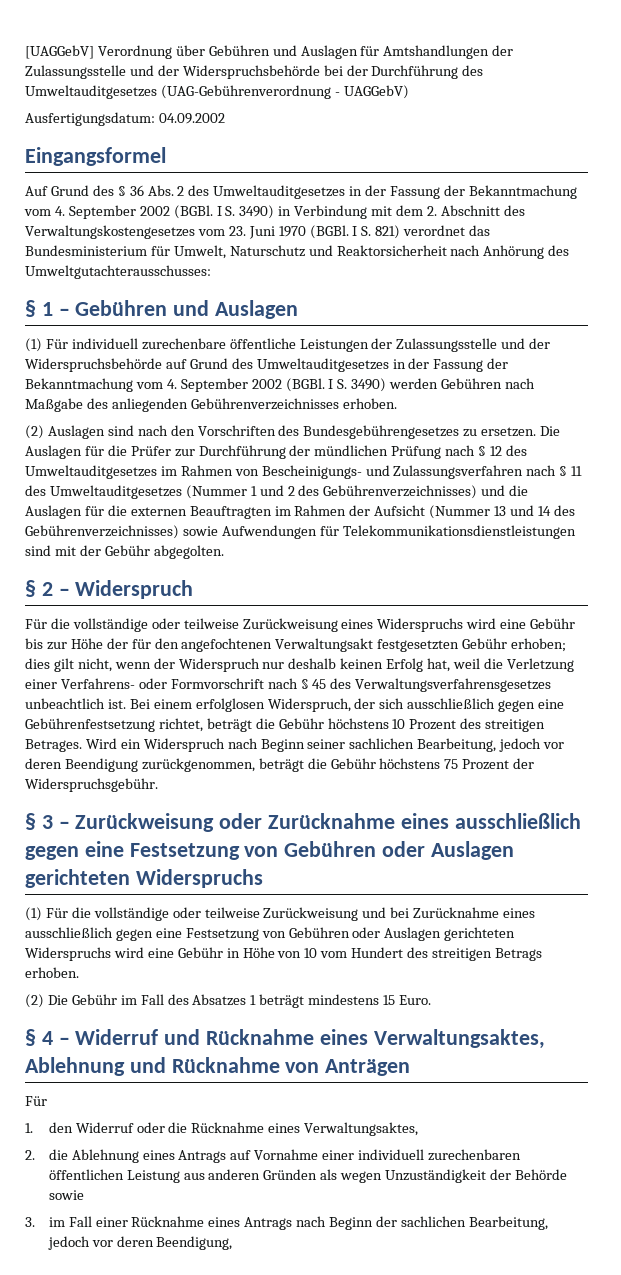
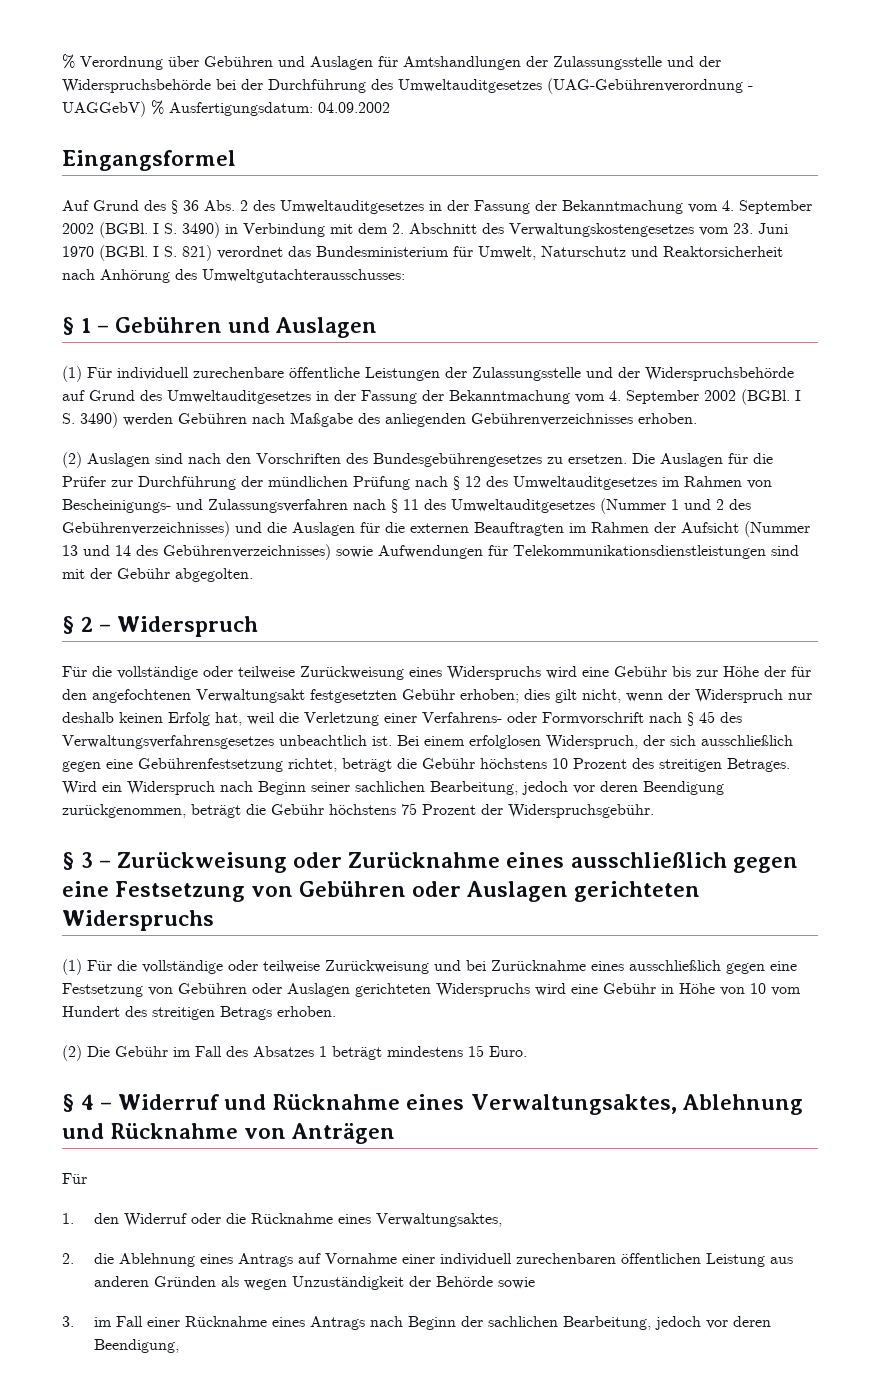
- [UAGGebV] Verordnung über Gebühren und Auslagen für Amtshandlungen der Zulassungsstelle und der Widerspruchsbehörde bei der Durchführung des Umweltauditgesetzes (UAG-Gebührenverordnung - UAGGebV)
- Ausfertigungsdatum: 04.09.2002
+ % Verordnung über Gebühren und Auslagen für Amtshandlungen der Zulassungsstelle und der Widerspruchsbehörde bei der Durchführung des Umweltauditgesetzes (UAG-Gebührenverordnung - UAGGebV) % Ausfertigungsdatum: 04.09.2002

